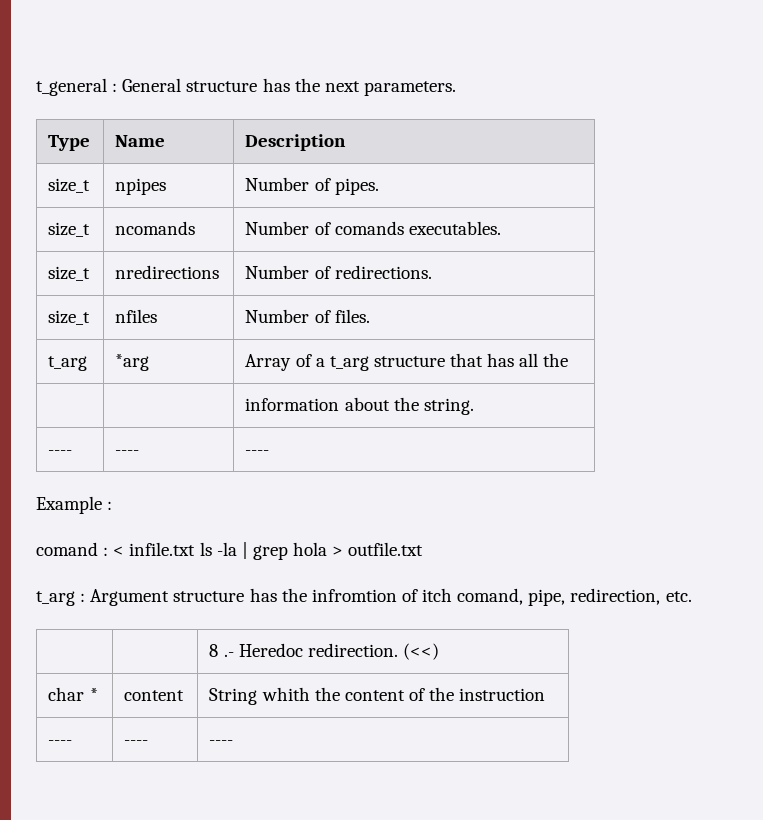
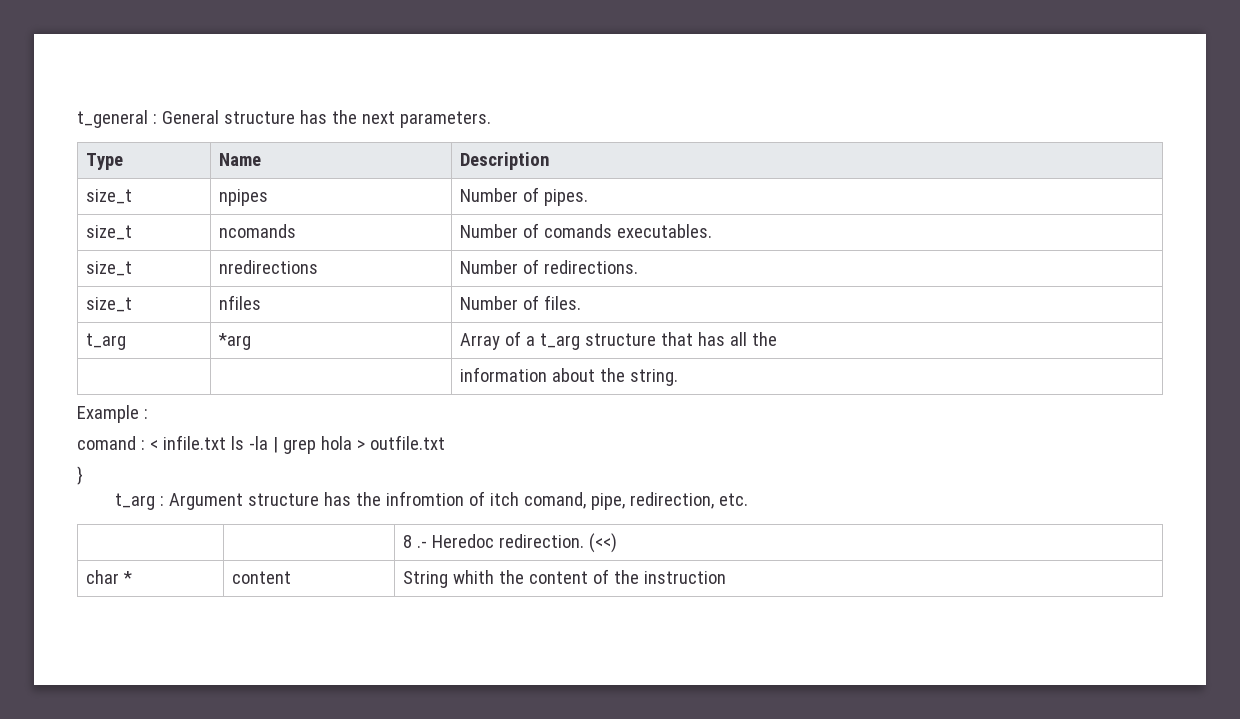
  | | information about the string.
- ---- | ---- | ----
+ }
  char * | content | String whith the content of the instruction
- ---- | ---- | ----

